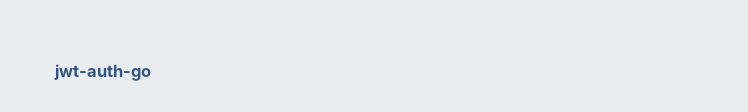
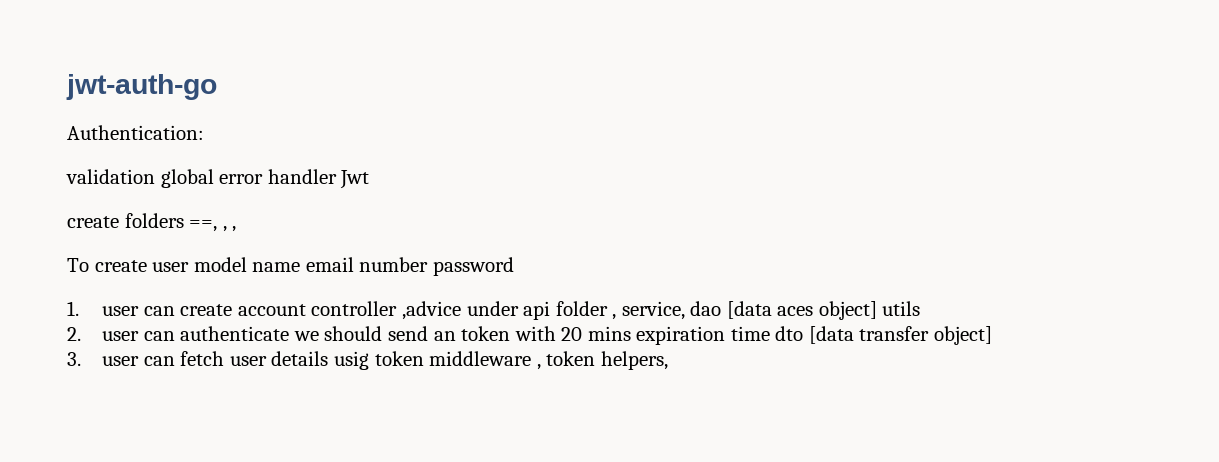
+ Authentication:
+ validation global error handler Jwt
+ create folders ==, , ,
+ To create user model name email number password
+ 1. user can create account controller ,advice under api folder , service, dao [data aces object] utils
+ 2. user can authenticate we should send an token with 20 mins expiration time dto [data transfer object]
+ 3. user can fetch user details usig token middleware , token helpers,

